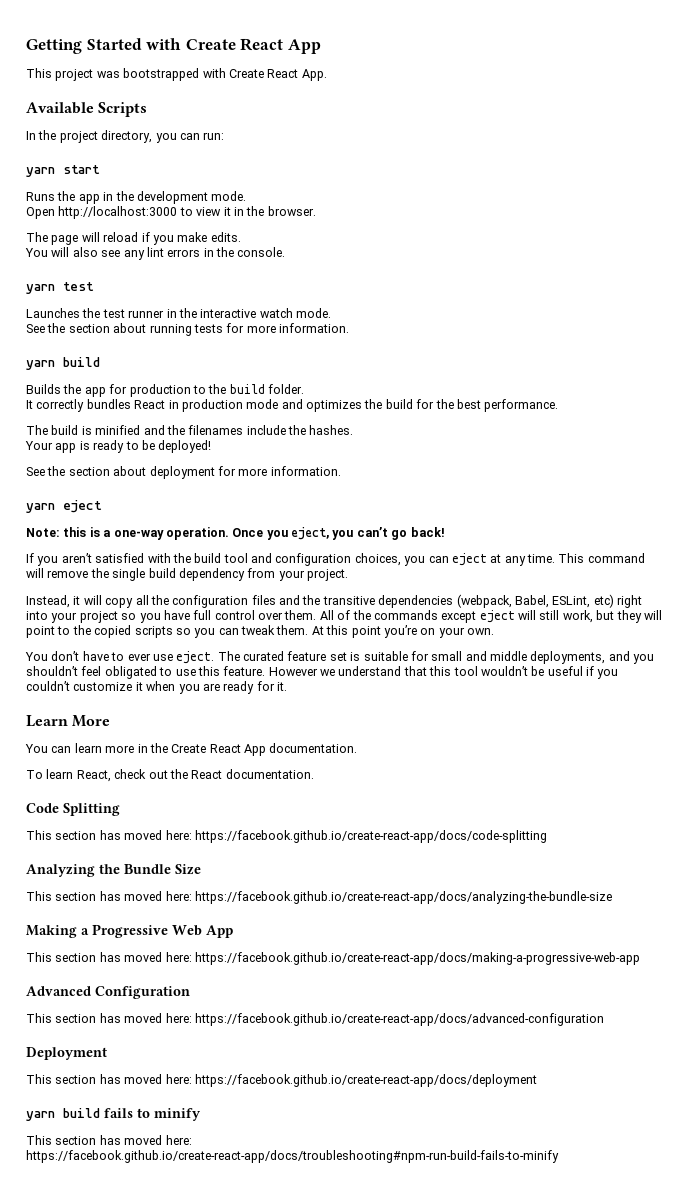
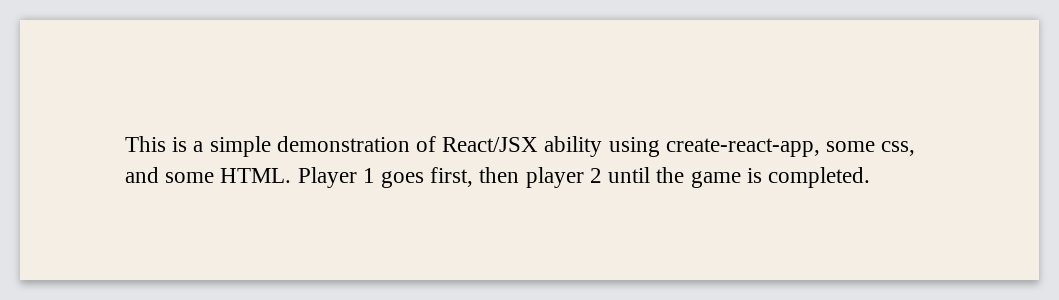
- Getting Started with Create React App
- This project was bootstrapped with Create React App.
- Available Scripts
- In the project directory, you can run:
- yarn start
- Runs the app in the development mode.
- Open http://localhost:3000 to view it in the browser.
- The page will reload if you make edits.
- You will also see any lint errors in the console.
- yarn test
- Launches the test runner in the interactive watch mode.
- See the section about running tests for more information.
- yarn build
- Builds the app for production to the build folder.
- It correctly bundles React in production mode and optimizes the build for the best performance.
- The build is minified and the filenames include the hashes.
- Your app is ready to be deployed!
- See the section about deployment for more information.
- yarn eject
- Note: this is a one-way operation. Once you eject, you can’t go back!
- If you aren’t satisfied with the build tool and configuration choices, you can eject at any time. This command will remove the single build dependency from your project.
- Instead, it will copy all the configuration files and the transitive dependencies (webpack, Babel, ESLint, etc) right into your project so you have full control over them. All of the commands except eject will still work, but they will point to the copied scripts so you can tweak them. At this point you’re on your own.
- You don’t have to ever use eject. The curated feature set is suitable for small and middle deployments, and you shouldn’t feel obligated to use this feature. However we understand that this tool wouldn’t be useful if you couldn’t customize it when you are ready for it.
- Learn More
- You can learn more in the Create React App documentation.
- To learn React, check out the React documentation.
- Code Splitting
- This section has moved here: https://facebook.github.io/create-react-app/docs/code-splitting
- Analyzing the Bundle Size
- This section has moved here: https://facebook.github.io/create-react-app/docs/analyzing-the-bundle-size
- Making a Progressive Web App
- This section has moved here: https://facebook.github.io/create-react-app/docs/making-a-progressive-web-app
- Advanced Configuration
- This section has moved here: https://facebook.github.io/create-react-app/docs/advanced-configuration
- Deployment
- This section has moved here: https://facebook.github.io/create-react-app/docs/deployment
- yarn build fails to minify
- This section has moved here: https://facebook.github.io/create-react-app/docs/troubleshooting#npm-run-build-fails-to-minify
+ This is a simple demonstration of React/JSX ability using create-react-app, some css, and some HTML. Player 1 goes first, then player 2 until the game is completed.

